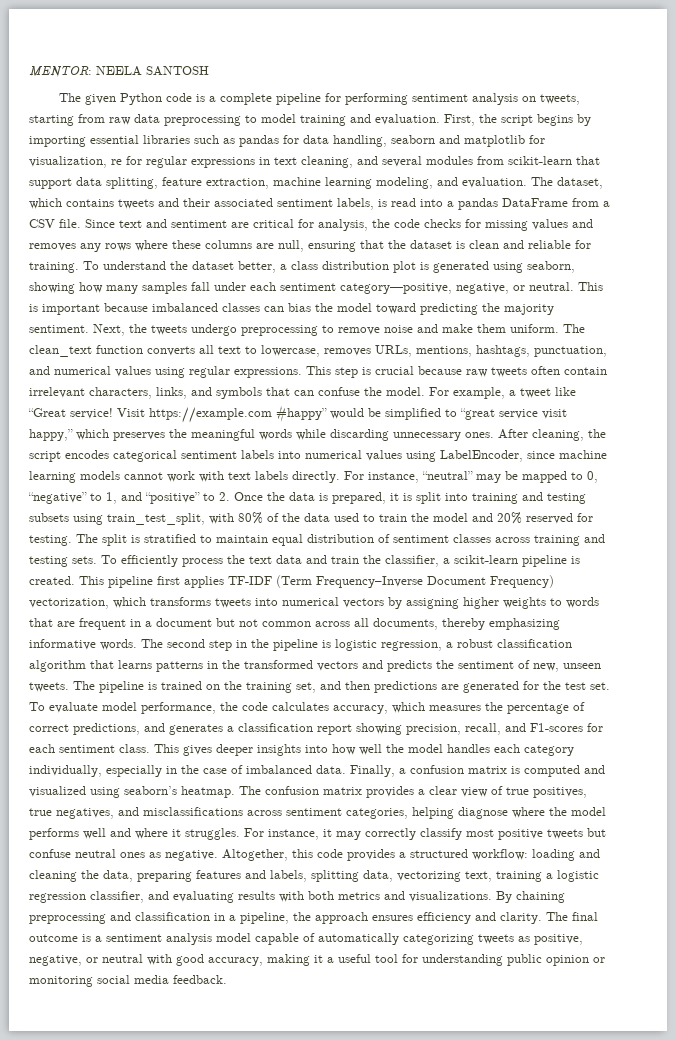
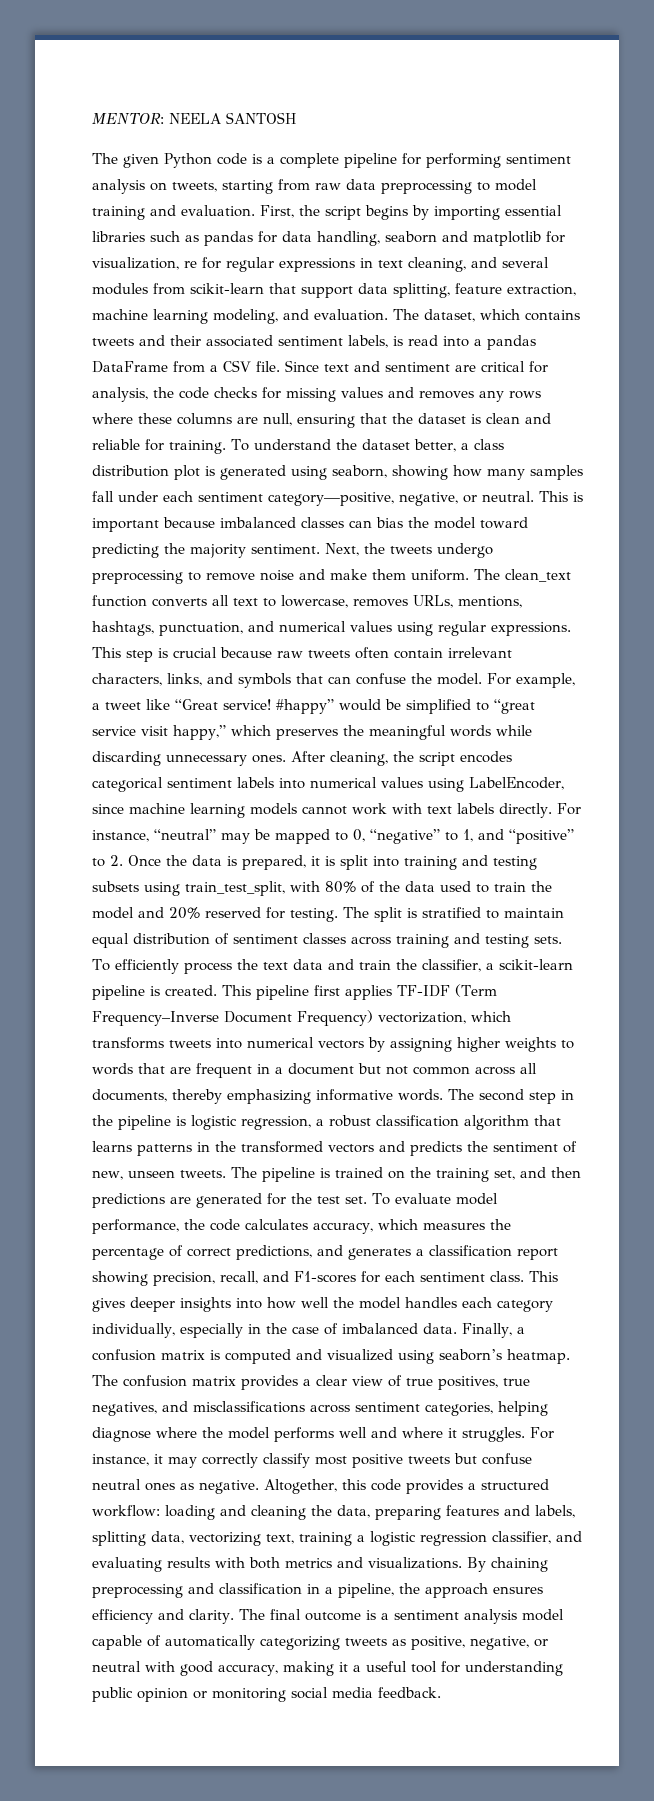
- Visit https://example.com #happy” would be simplified to “great service visit happy,” which preserves the meaningful words while discarding unnecessary ones.
+ #happy” would be simplified to “great service visit happy,” which preserves the meaningful words while discarding unnecessary ones.

